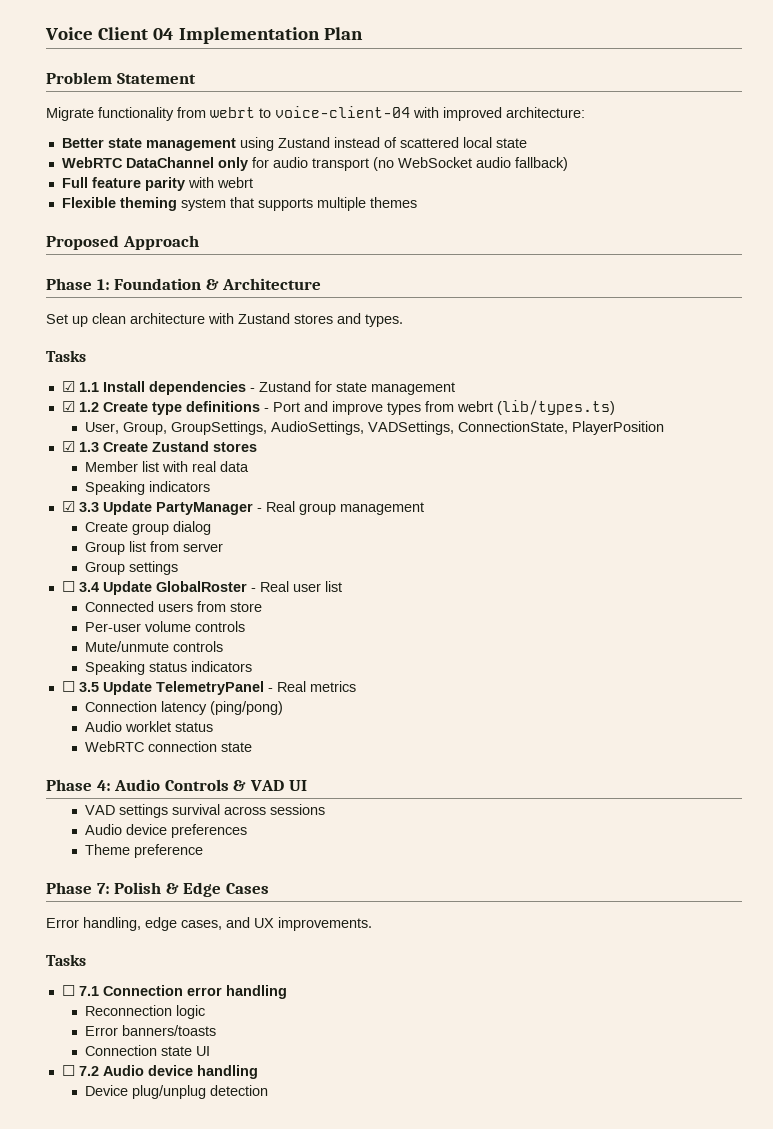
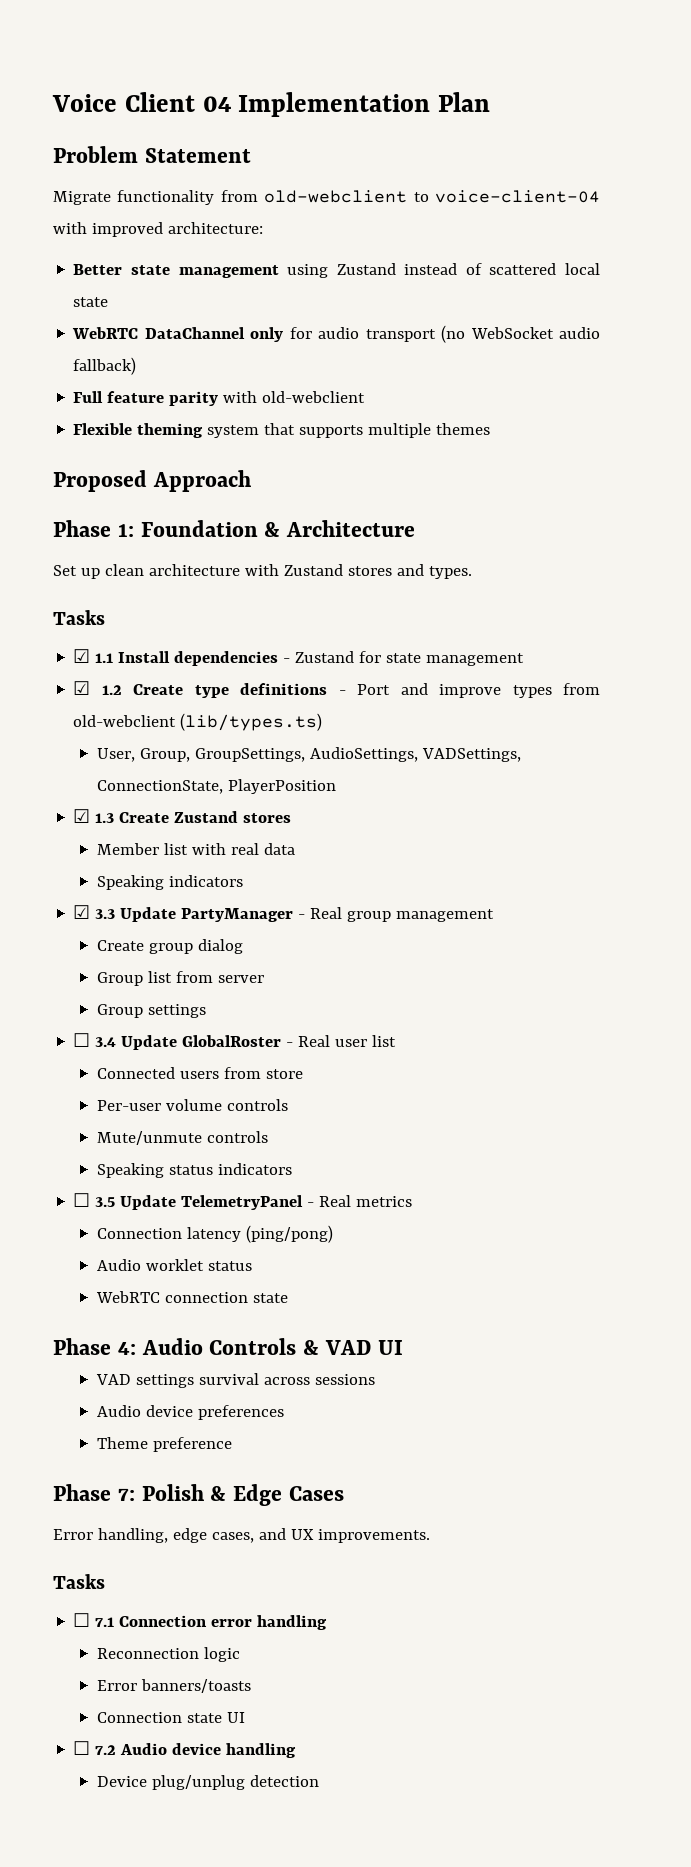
- Migrate functionality from webrt to voice-client-04 with improved architecture:
+ Migrate functionality from old-webclient to voice-client-04 with improved architecture:
- Full feature parity with webrt
+ Full feature parity with old-webclient
- ☑ 1.2 Create type definitions - Port and improve types from webrt (lib/types.ts)
+ ☑ 1.2 Create type definitions - Port and improve types from old-webclient (lib/types.ts)

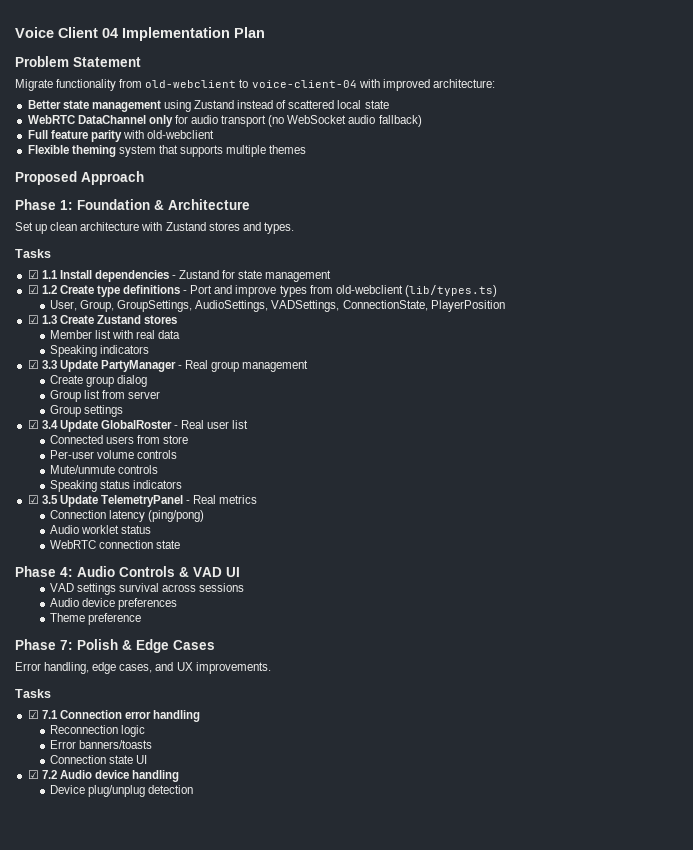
- ☐ 3.4 Update GlobalRoster - Real user list
+ ☑ 3.4 Update GlobalRoster - Real user list
- ☐ 3.5 Update TelemetryPanel - Real metrics
+ ☑ 3.5 Update TelemetryPanel - Real metrics
- ☐ 7.1 Connection error handling
+ ☑ 7.1 Connection error handling
- ☐ 7.2 Audio device handling
+ ☑ 7.2 Audio device handling

